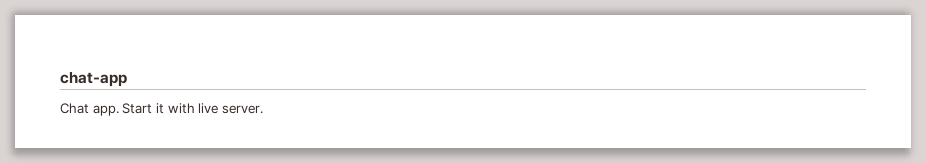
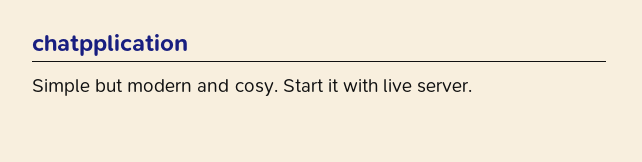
- chat-app
- Chat app.
+ chatpplication
+ Simple but modern and cosy.

